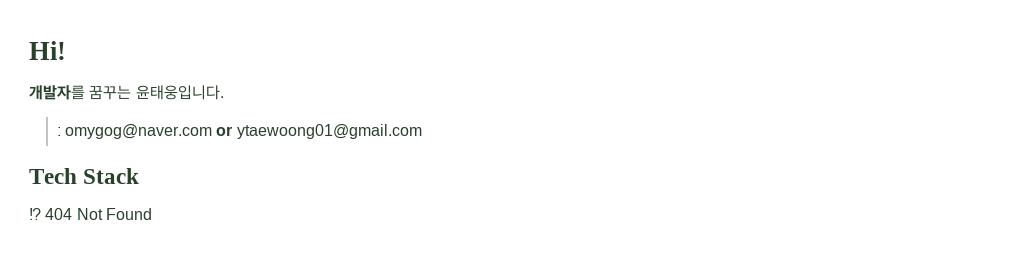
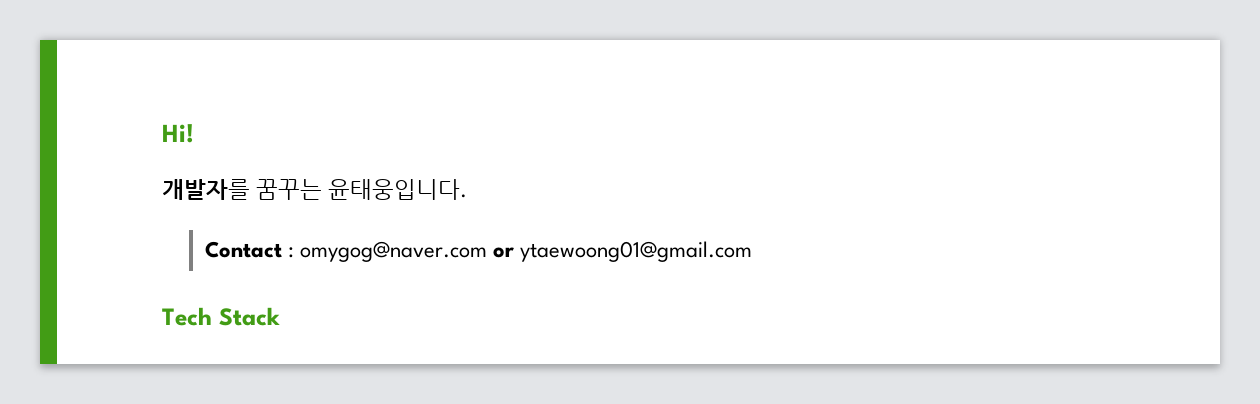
- : omygog@naver.com or ytaewoong01@gmail.com
+ Contact : omygog@naver.com or ytaewoong01@gmail.com
- ⁉ 404 Not Found

